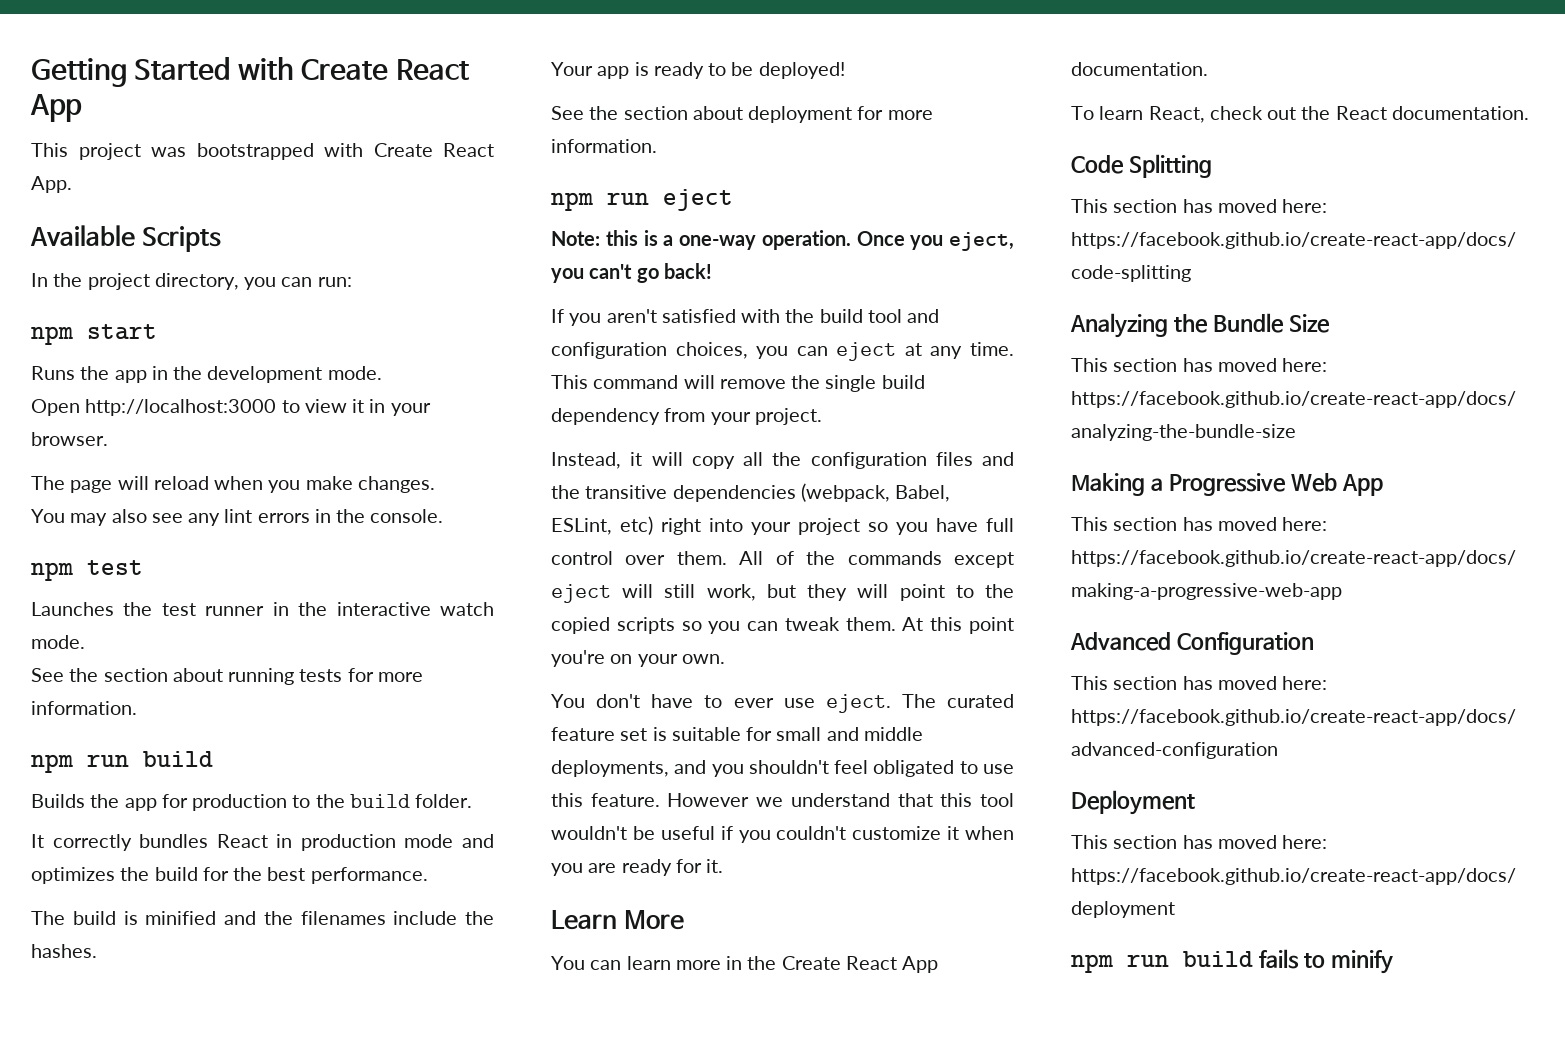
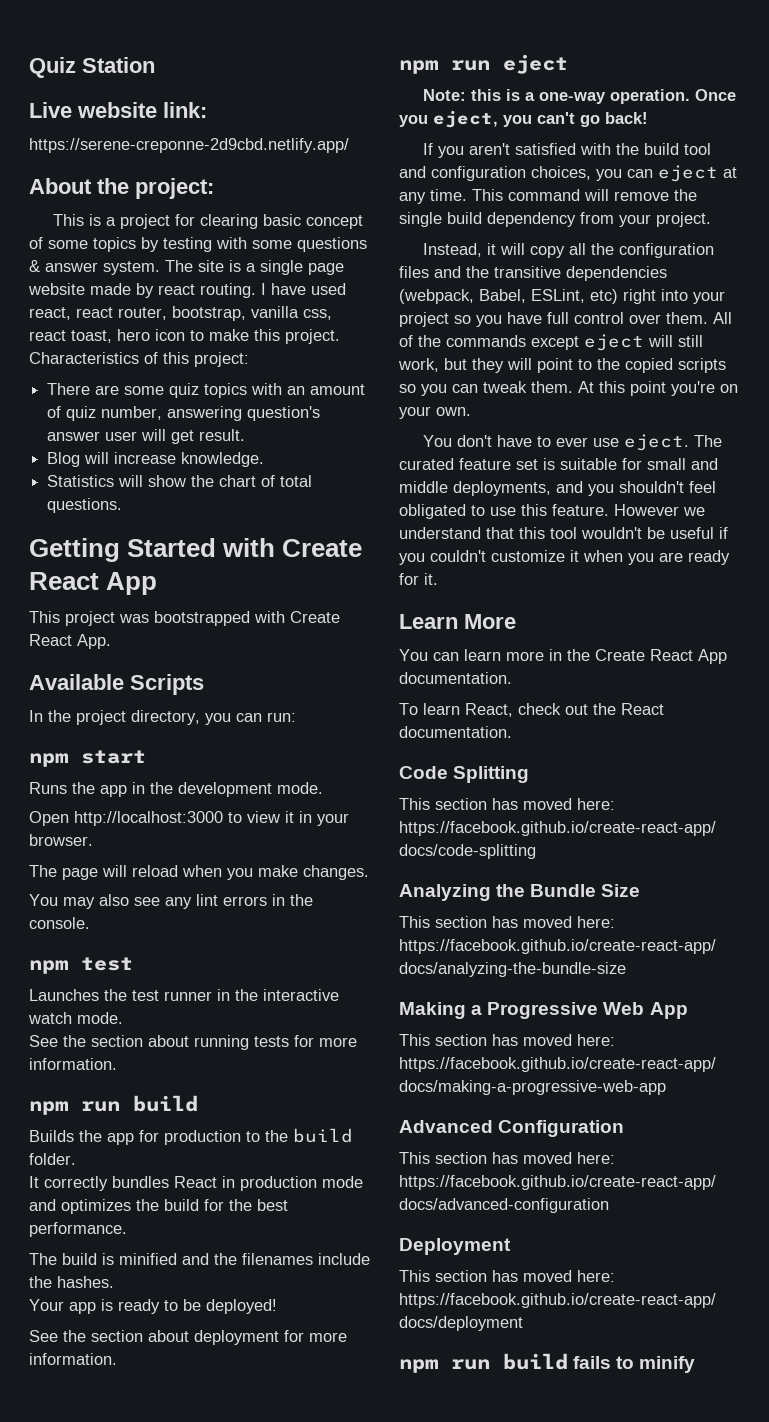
+ Quiz Station
+ Live website link:
+ https://serene-creponne-2d9cbd.netlify.app/
+ About the project:
+ This is a project for clearing basic concept of some topics by testing with some questions & answer system. The site is a single page website made by react routing. I have used react, react router, bootstrap, vanilla css, react toast, hero icon to make this project. Characteristics of this project:
+ There are some quiz topics with an amount of quiz number, answering question's answer user will get result.
+ Blog will increase knowledge.
+ Statistics will show the chart of total questions.

